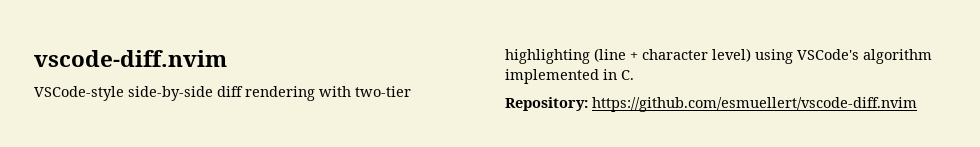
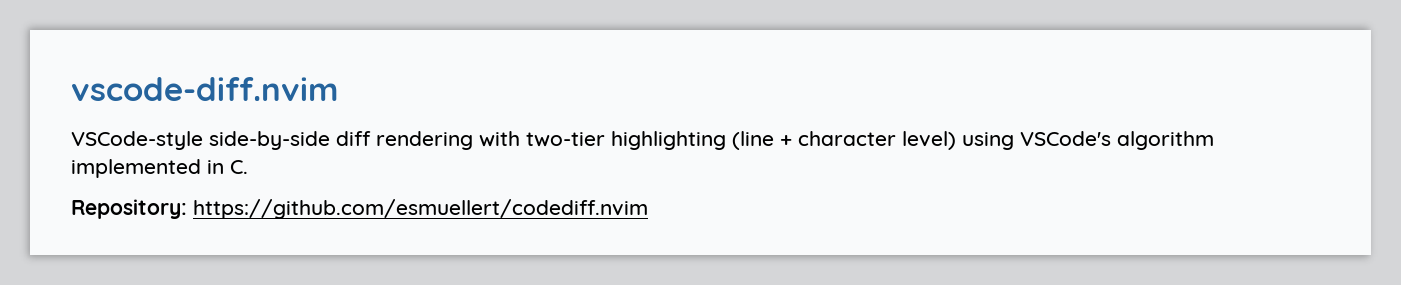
- Repository: https://github.com/esmuellert/vscode-diff.nvim
+ Repository: https://github.com/esmuellert/codediff.nvim

